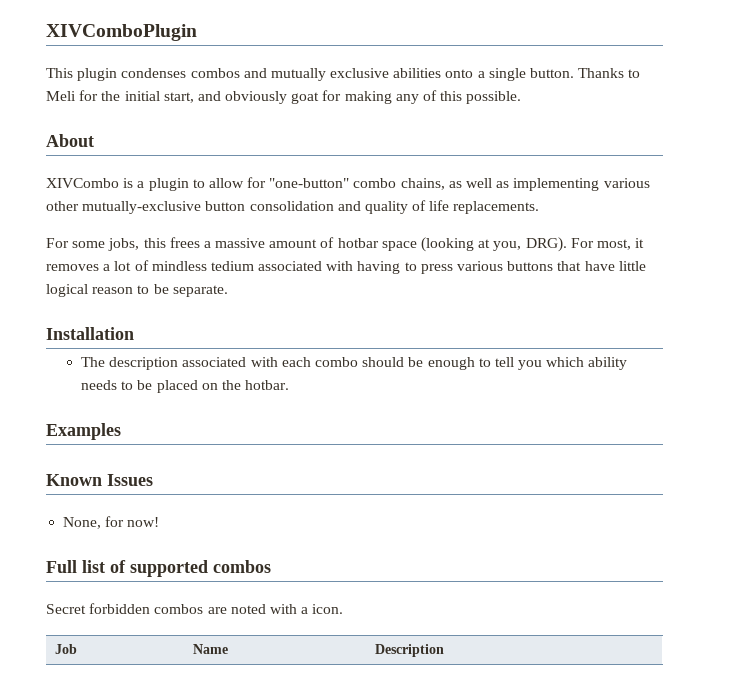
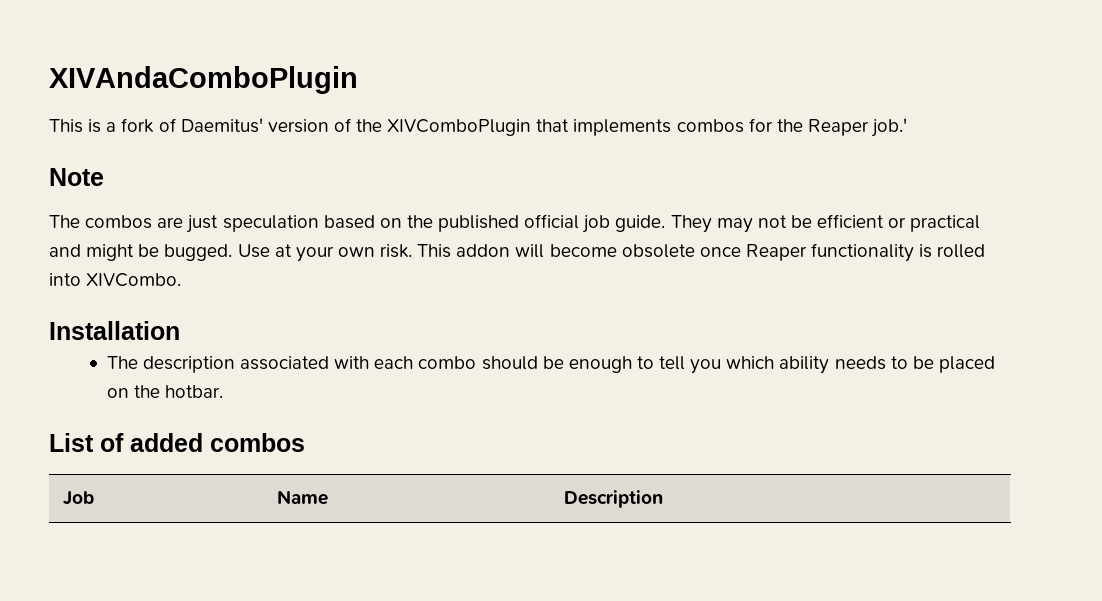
- XIVComboPlugin
- This plugin condenses combos and mutually exclusive abilities onto a single button. Thanks to Meli for the initial start, and obviously goat for making any of this possible.
- About
- XIVCombo is a plugin to allow for "one-button" combo chains, as well as implementing various other mutually-exclusive button consolidation and quality of life replacements.
- For some jobs, this frees a massive amount of hotbar space (looking at you, DRG). For most, it removes a lot of mindless tedium associated with having to press various buttons that have little logical reason to be separate.
+ XIVAndaComboPlugin
+ This is a fork of Daemitus' version of the XIVComboPlugin that implements combos for the Reaper job.'
+ Note
+ The combos are just speculation based on the published official job guide. They may not be efficient or practical and might be bugged. Use at your own risk. This addon will become obsolete once Reaper functionality is rolled into XIVCombo.
- Examples
- Known Issues
- None, for now!
- Full list of supported combos
- Secret forbidden combos are noted with a icon.
+ List of added combos

